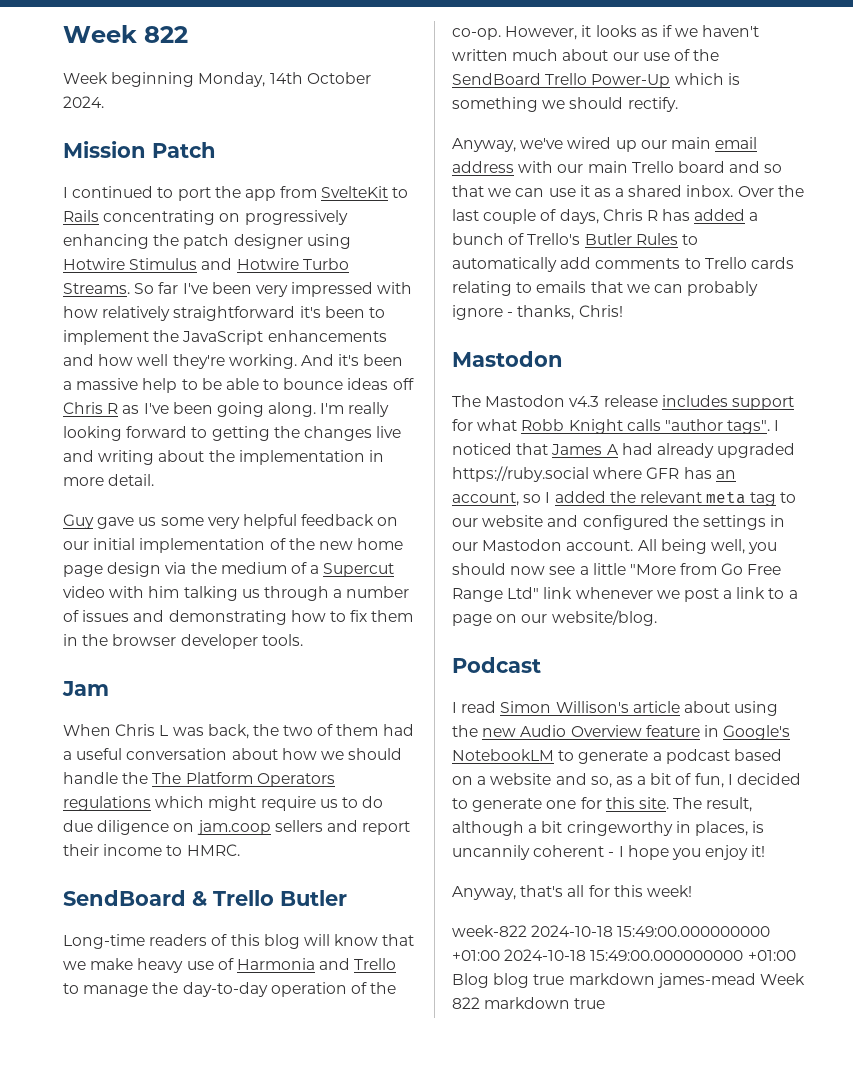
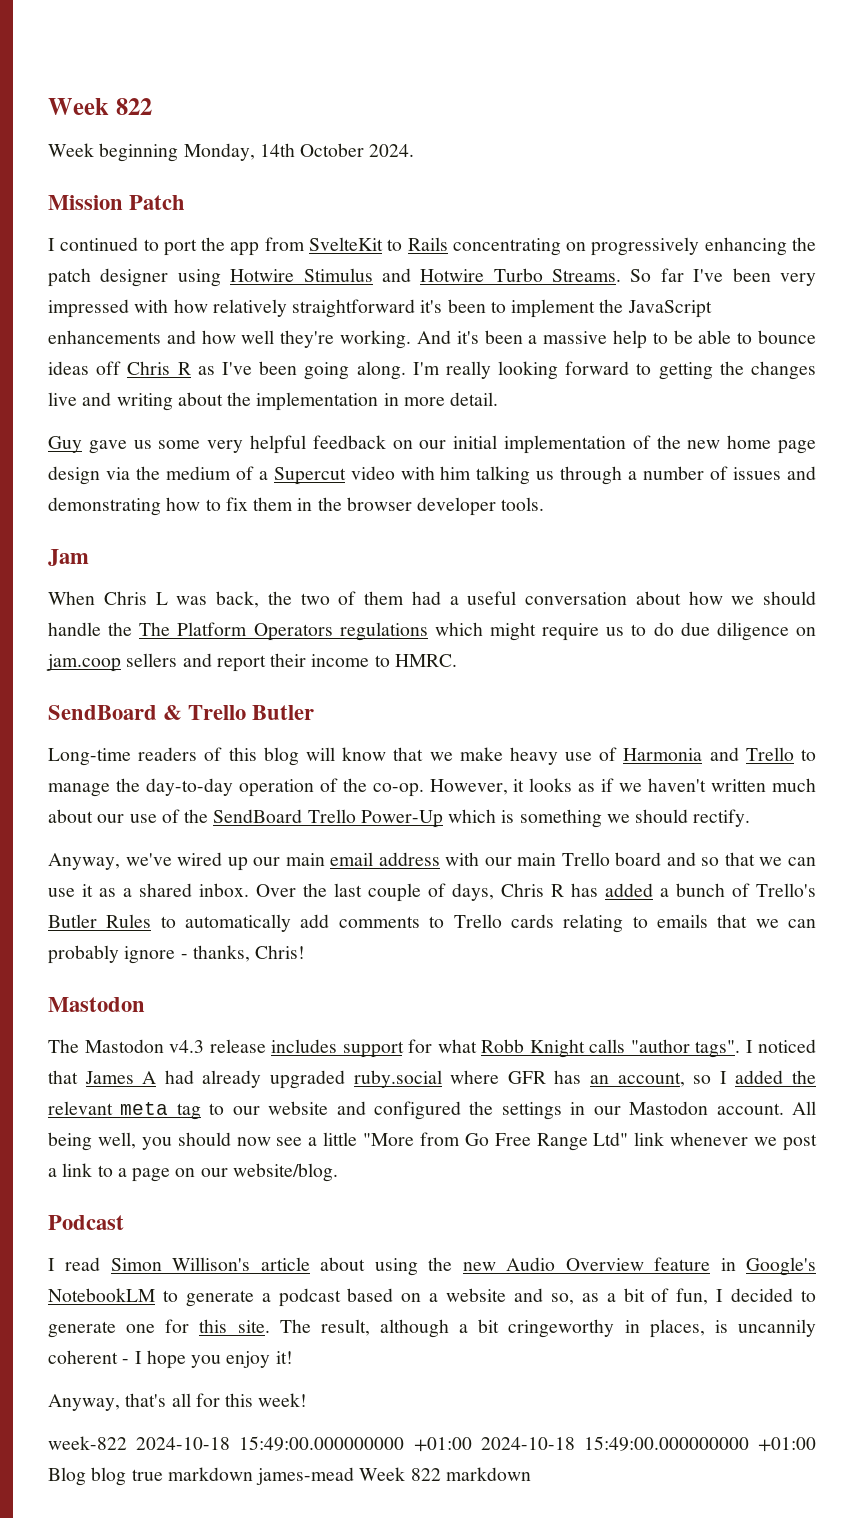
- I noticed that James A had already upgraded https://ruby.social where GFR has an account, so I added the relevant meta tag to our website and configured the settings in our Mastodon account.
+ I noticed that James A had already upgraded ruby.social where GFR has an account, so I added the relevant meta tag to our website and configured the settings in our Mastodon account.
- week-822 2024-10-18 15:49:00.000000000 +01:00 2024-10-18 15:49:00.000000000 +01:00 Blog blog true markdown james-mead Week 822 markdown true
+ week-822 2024-10-18 15:49:00.000000000 +01:00 2024-10-18 15:49:00.000000000 +01:00 Blog blog true markdown james-mead Week 822 markdown

